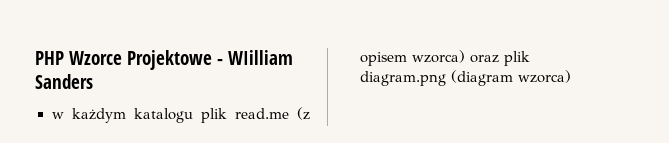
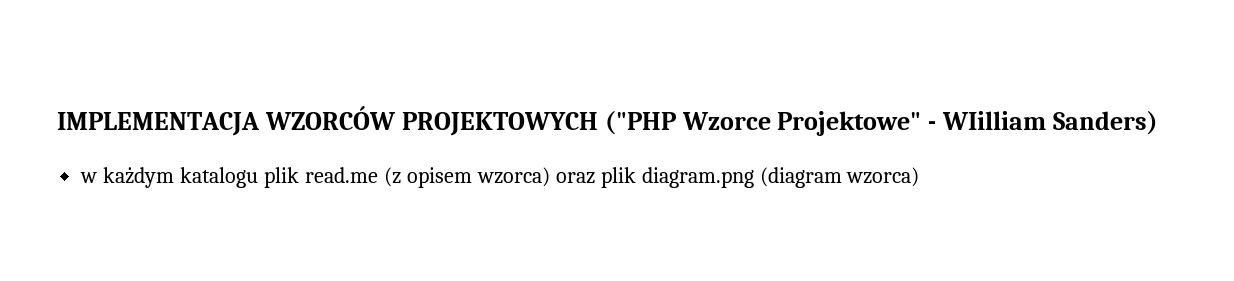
- PHP Wzorce Projektowe - WIilliam Sanders
+ IMPLEMENTACJA WZORCÓW PROJEKTOWYCH ("PHP Wzorce Projektowe" - WIilliam Sanders)

